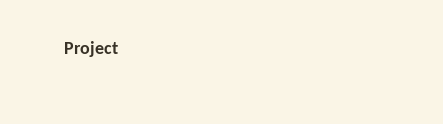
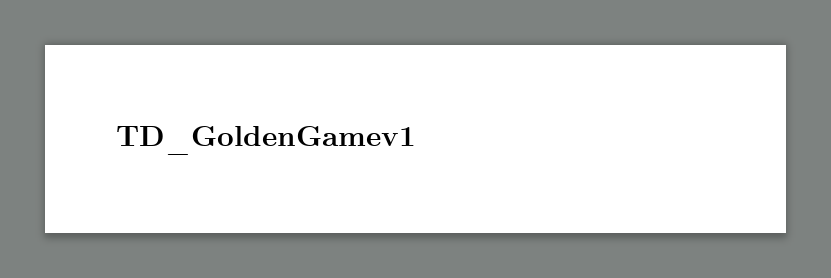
- Project
+ TD_GoldenGamev1

